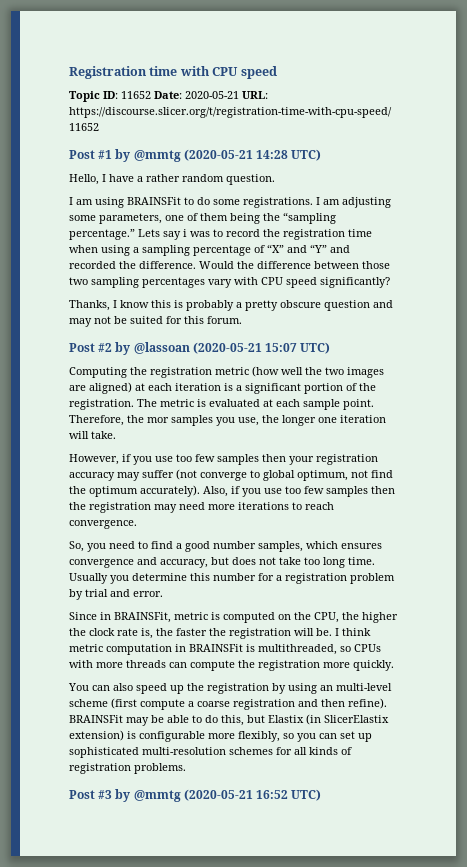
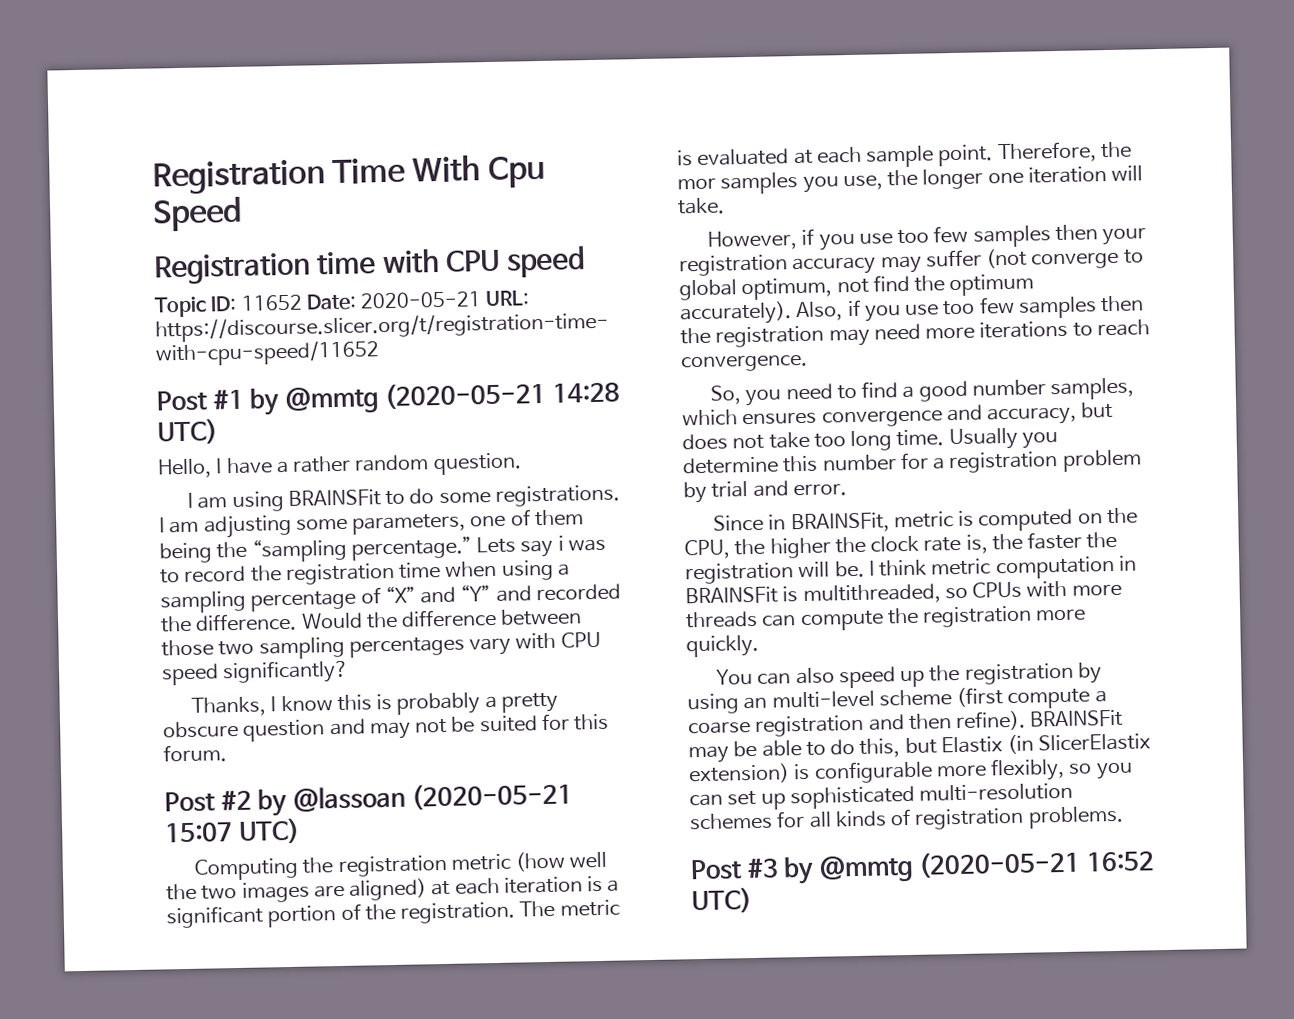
+ Registration Time With Cpu Speed

